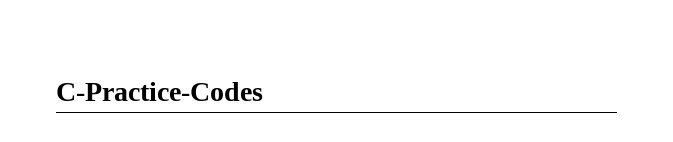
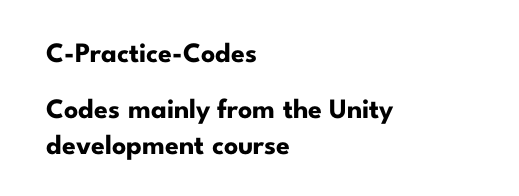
+ Codes mainly from the Unity development course

